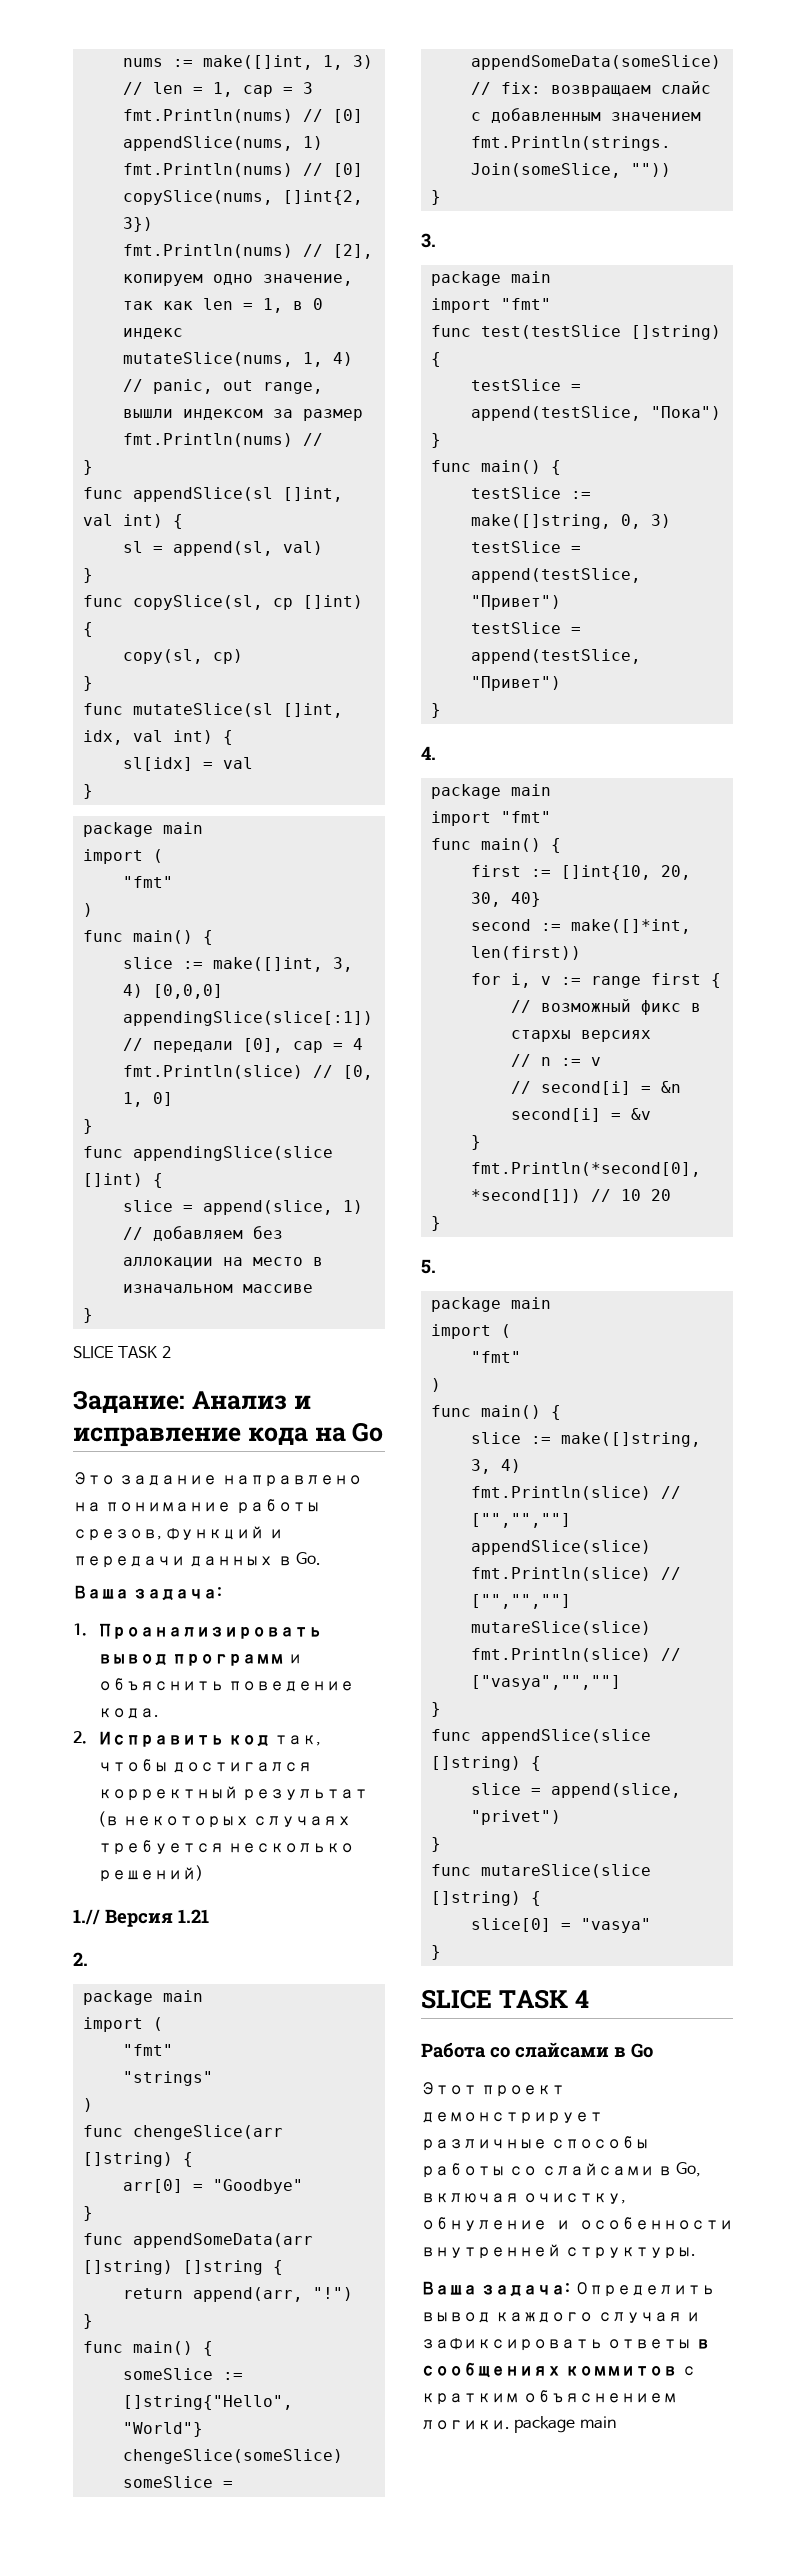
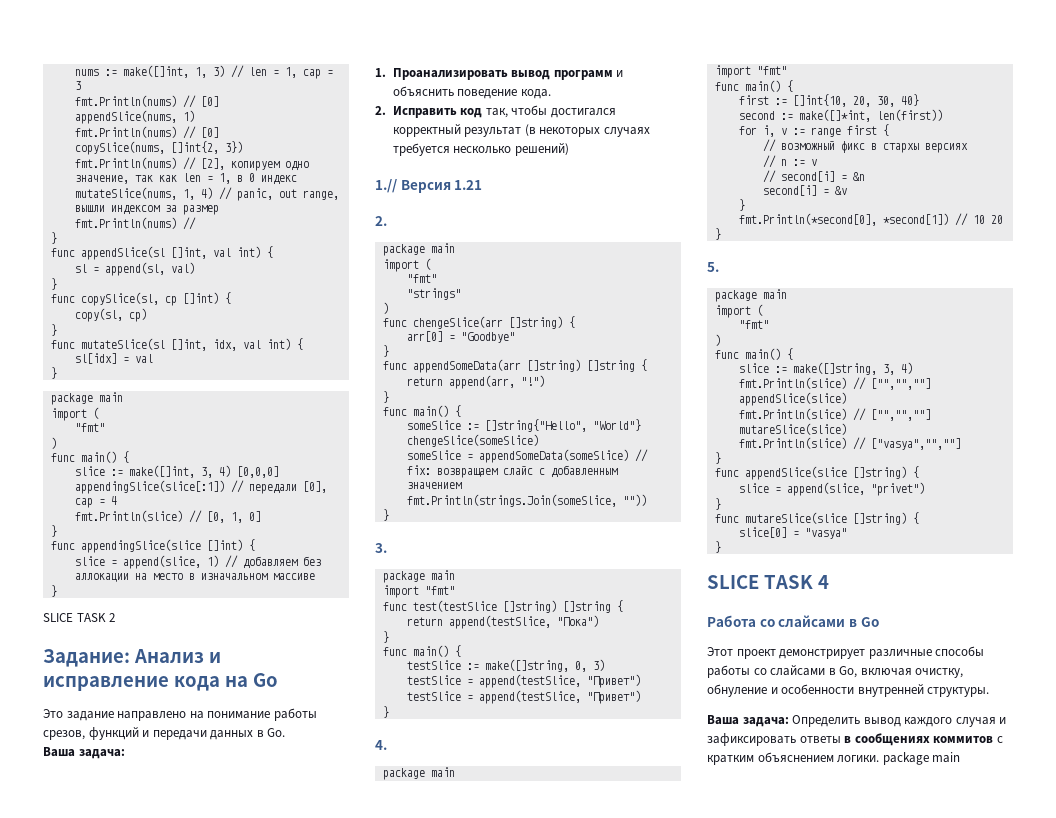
- func test(testSlice []string) {
- testSlice = append(testSlice, "Пока")
+ func test(testSlice []string) []string {
+ return append(testSlice, "Пока")

